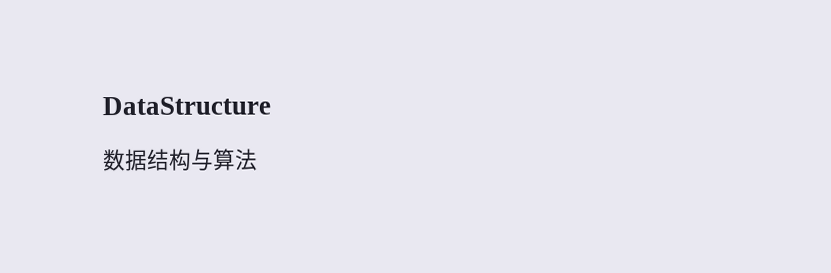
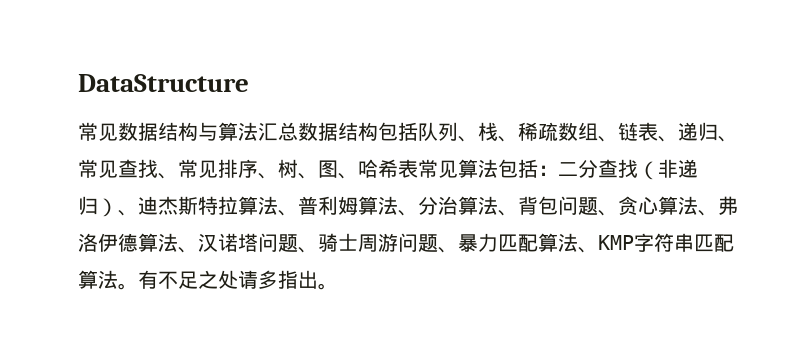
- 数据结构与算法
+ 常见数据结构与算法汇总数据结构包括队列、栈、稀疏数组、链表、递归、常见查找、常见排序、树、图、哈希表常见算法包括：二分查找（非递归）、迪杰斯特拉算法、普利姆算法、分治算法、背包问题、贪心算法、弗洛伊德算法、汉诺塔问题、骑士周游问题、暴力匹配算法、KMP字符串匹配算法。有不足之处请多指出。

